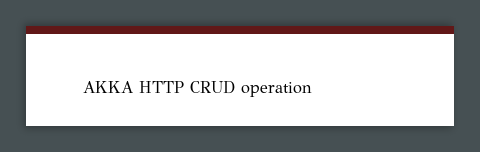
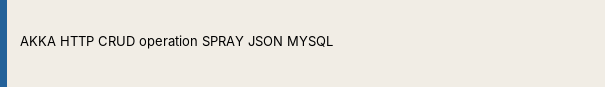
- AKKA HTTP CRUD operation
+ AKKA HTTP CRUD operation SPRAY JSON MYSQL

